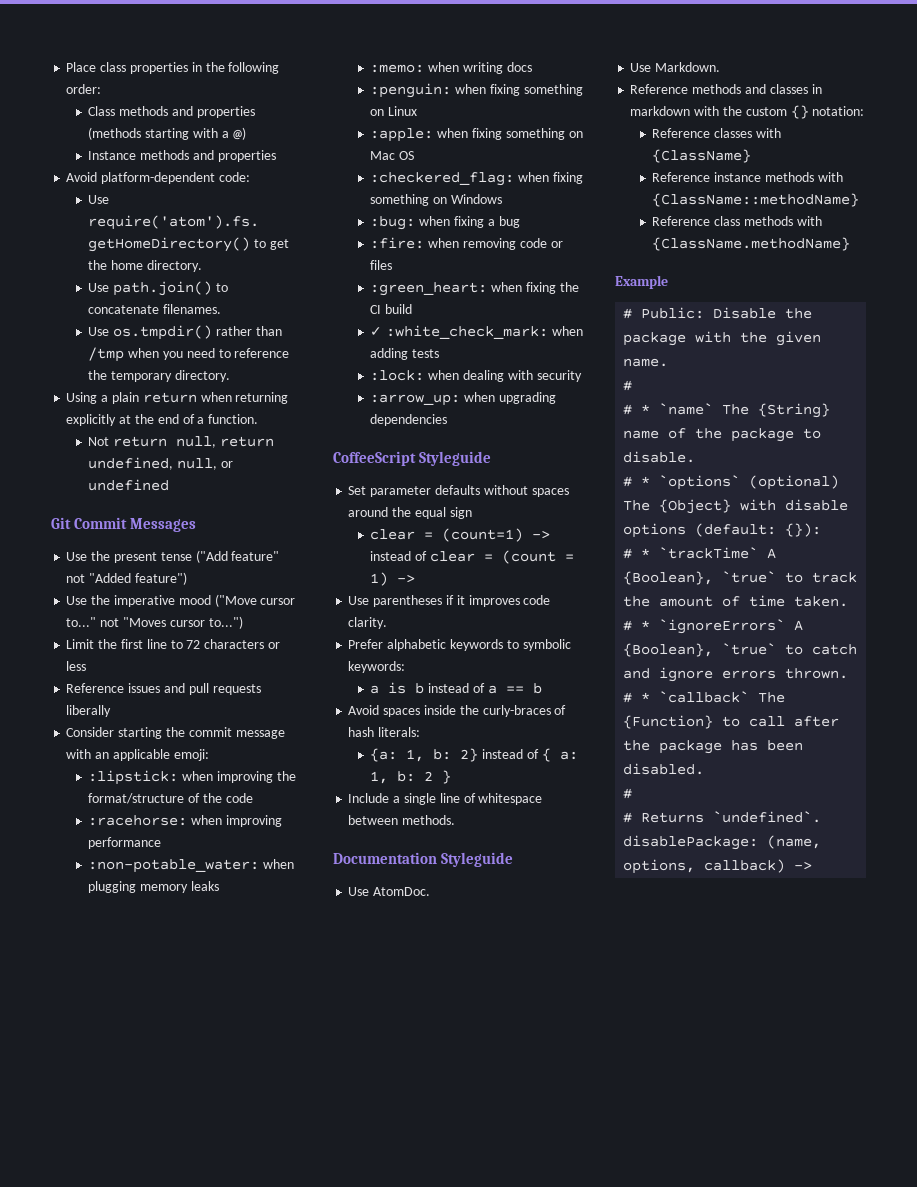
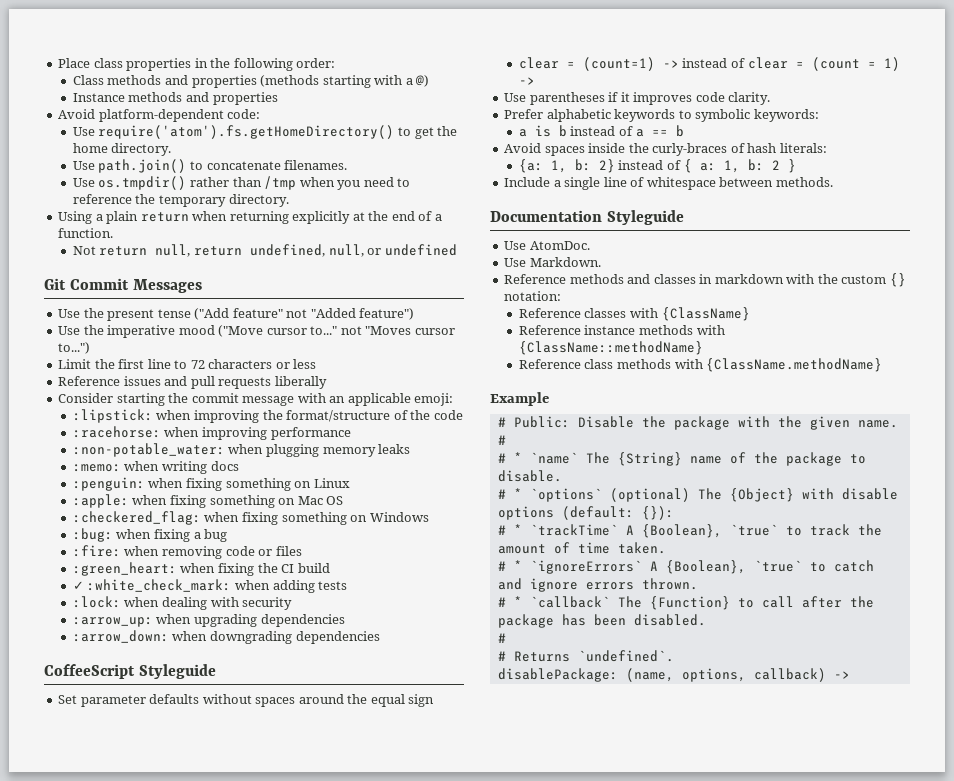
+ :arrow_down: when downgrading dependencies

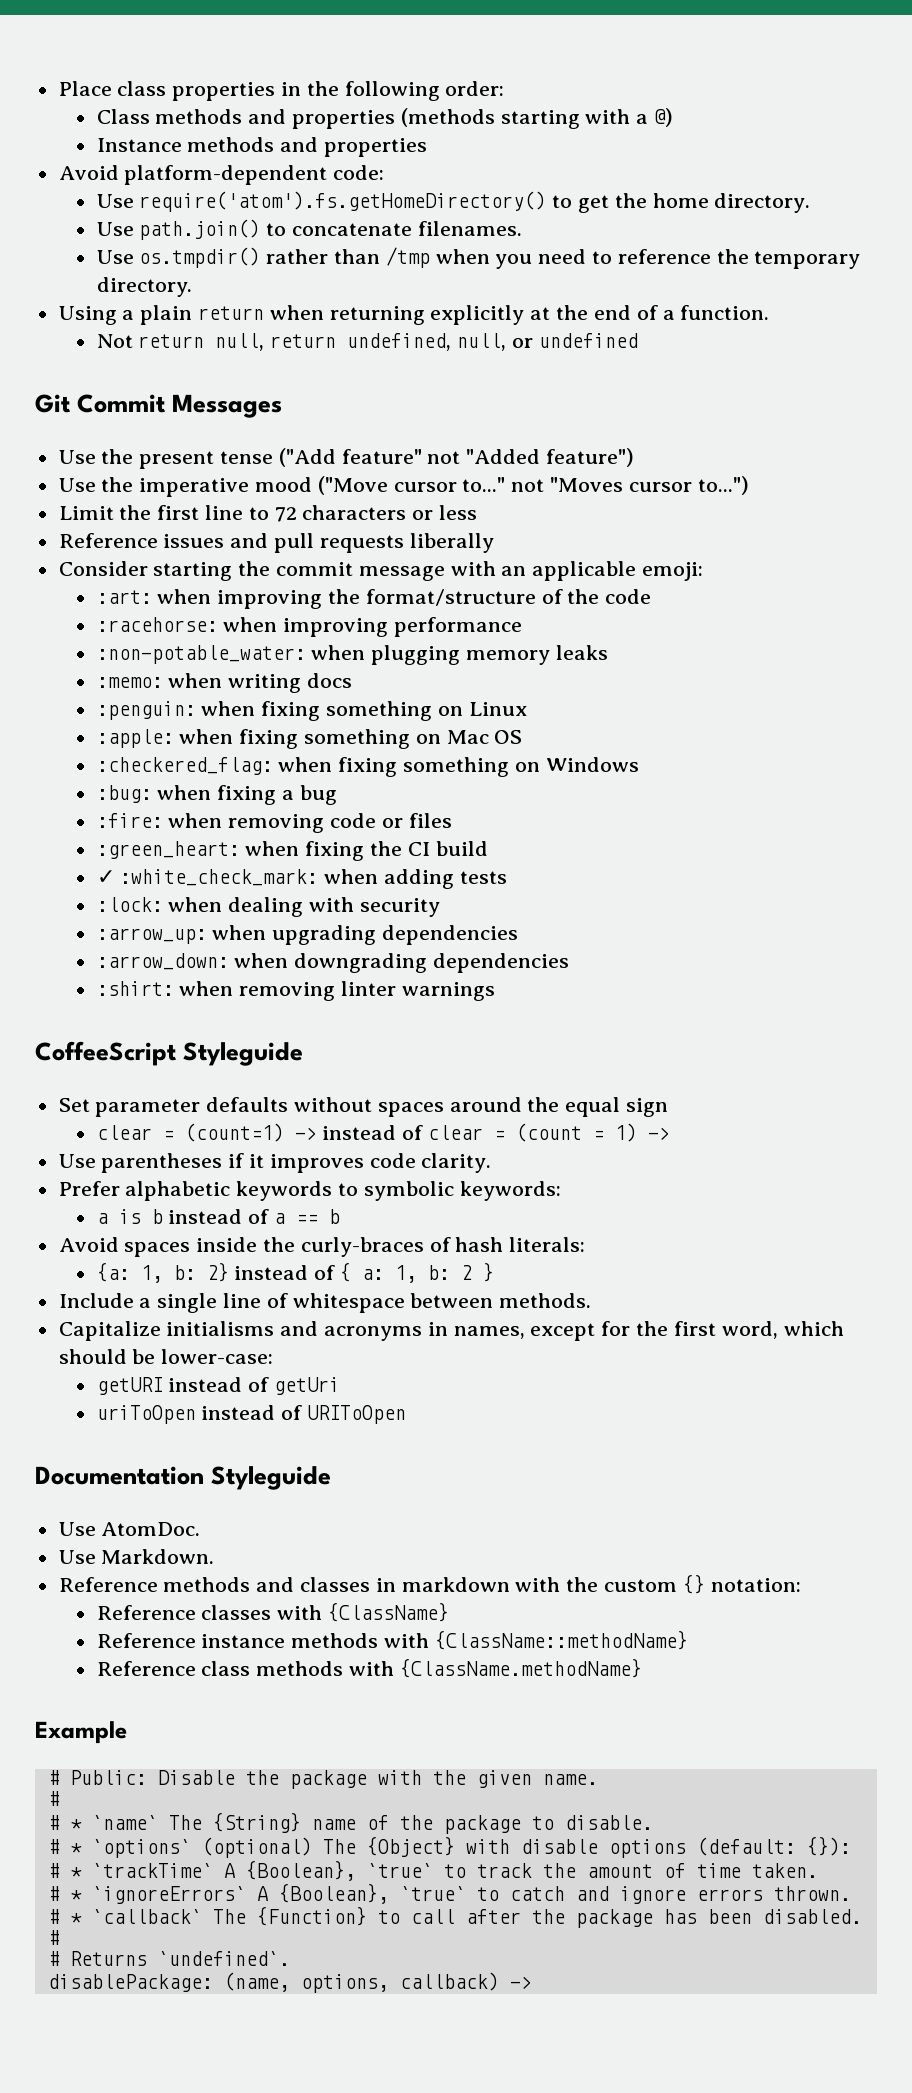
- :lipstick: when improving the format/structure of the code
+ :art: when improving the format/structure of the code
+ :shirt: when removing linter warnings
+ Capitalize initialisms and acronyms in names, except for the first word, which should be lower-case:
+ getURI instead of getUri
+ uriToOpen instead of URIToOpen

